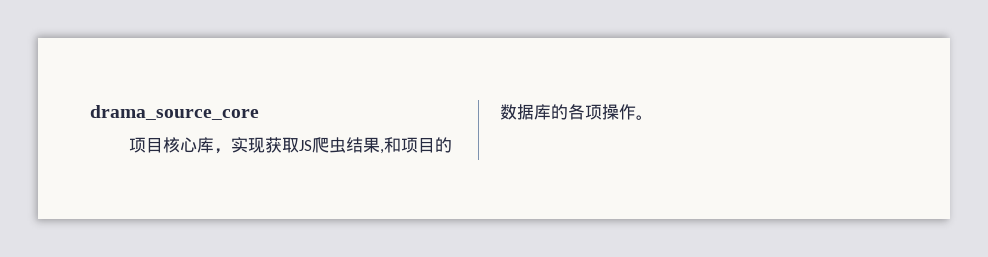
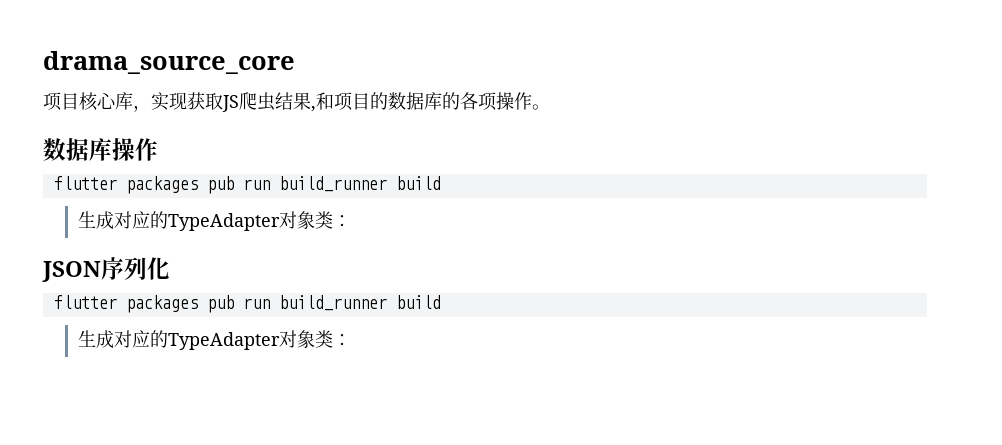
+ 数据库操作
+ flutter packages pub run build_runner build
+ 生成对应的TypeAdapter对象类：
+ JSON序列化
+ flutter packages pub run build_runner build
+ 生成对应的TypeAdapter对象类：

